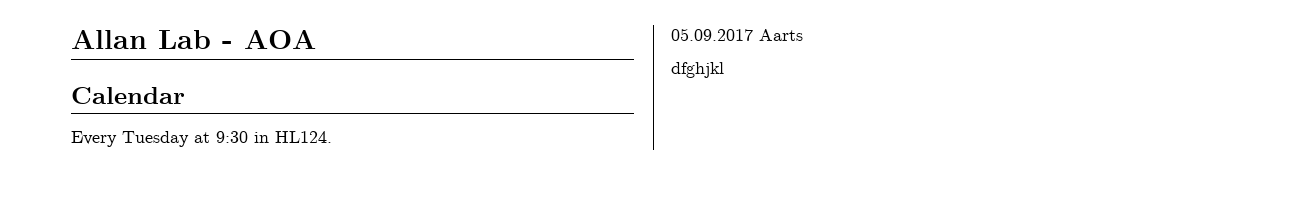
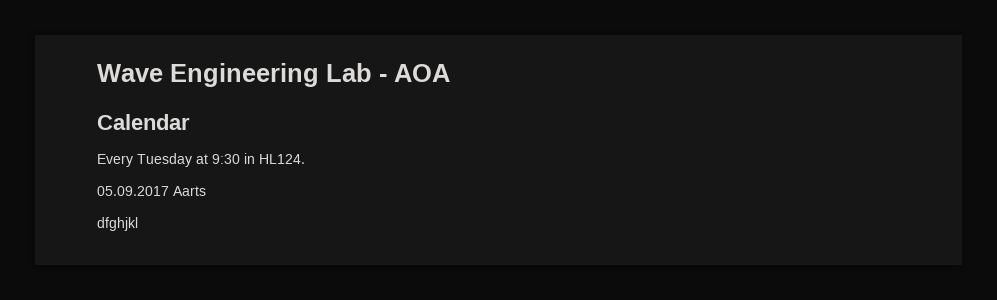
- Allan Lab - AOA
+ Wave Engineering Lab - AOA

